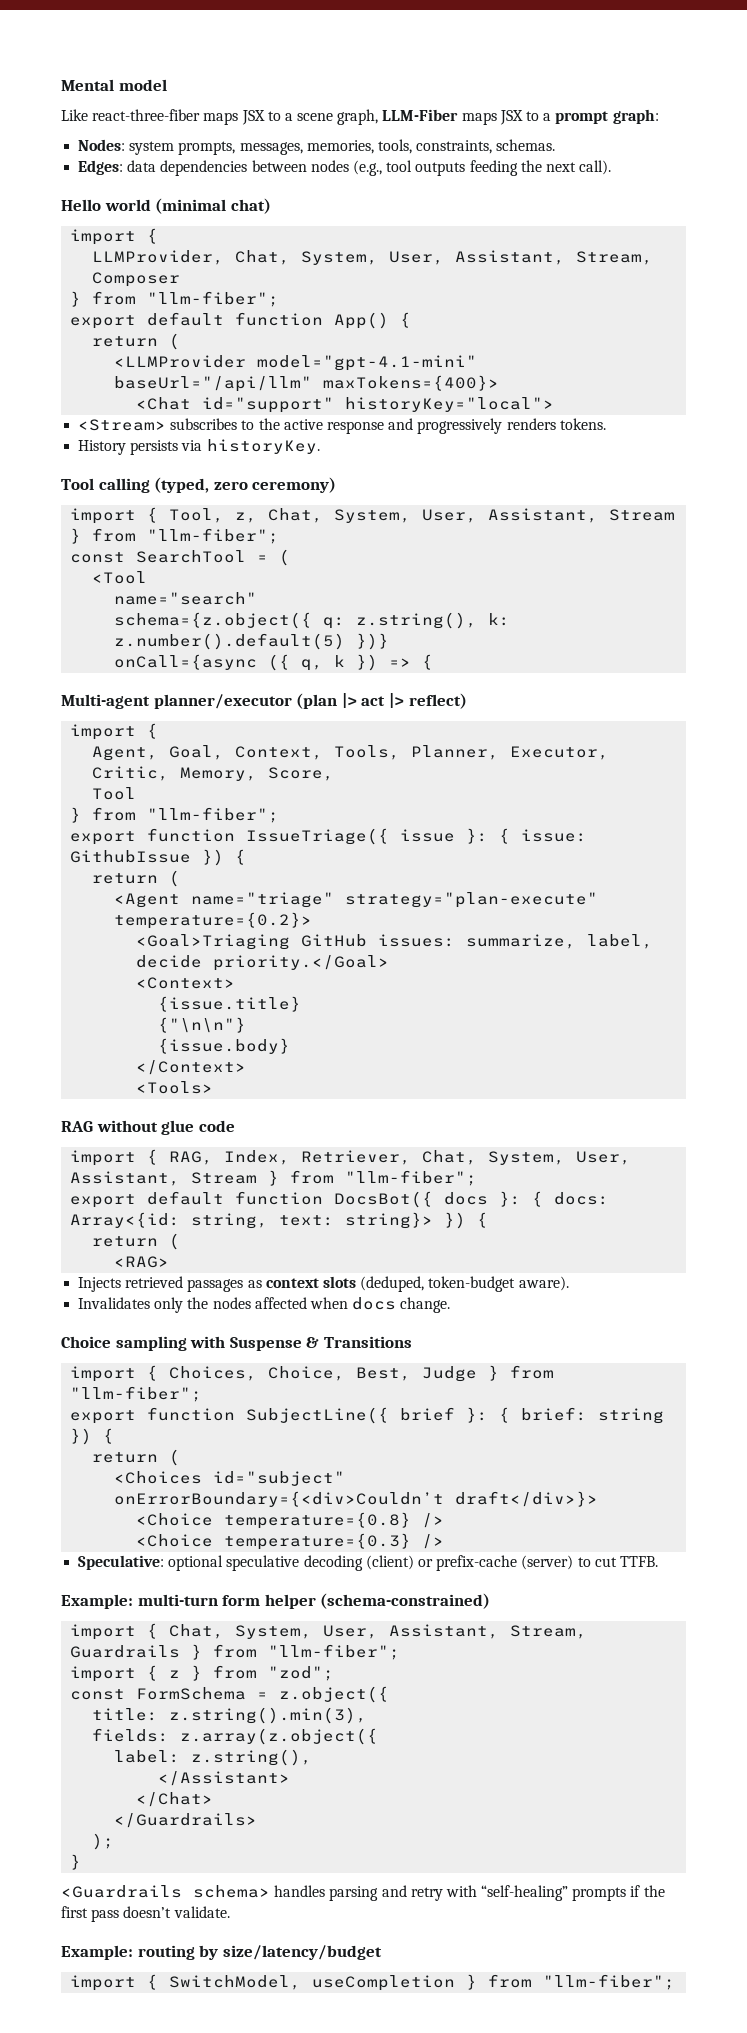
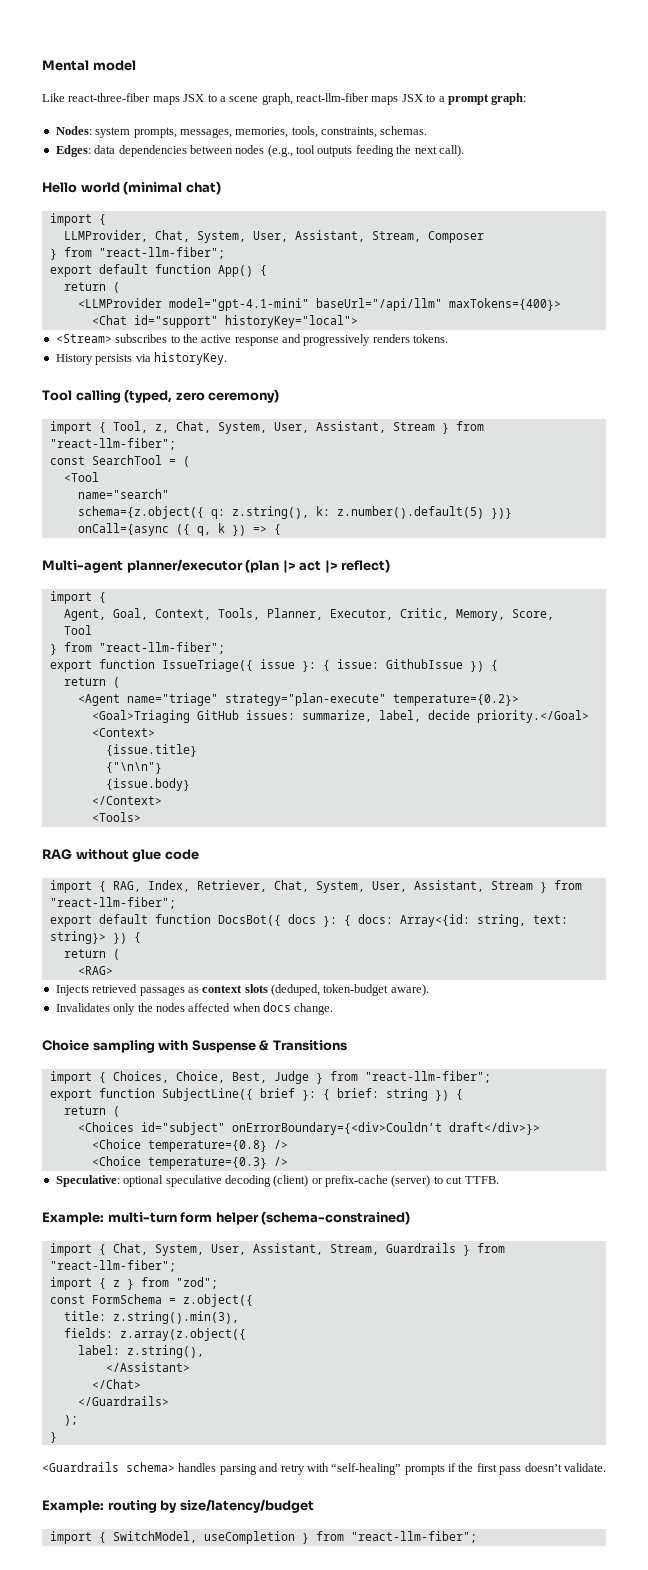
- Like react-three-fiber maps JSX to a scene graph, LLM-Fiber maps JSX to a prompt graph:
+ Like react-three-fiber maps JSX to a scene graph, react-llm-fiber maps JSX to a prompt graph:
  LLMProvider, Chat, System, User, Assistant, Stream, Composer
- } from "llm-fiber";
+ } from "react-llm-fiber";
- import { Tool, z, Chat, System, User, Assistant, Stream } from "llm-fiber";
+ import { Tool, z, Chat, System, User, Assistant, Stream } from "react-llm-fiber";
  Agent, Goal, Context, Tools, Planner, Executor, Critic, Memory, Score,
  Tool
- } from "llm-fiber";
+ } from "react-llm-fiber";
- import { RAG, Index, Retriever, Chat, System, User, Assistant, Stream } from "llm-fiber";
+ import { RAG, Index, Retriever, Chat, System, User, Assistant, Stream } from "react-llm-fiber";
- import { Choices, Choice, Best, Judge } from "llm-fiber";
+ import { Choices, Choice, Best, Judge } from "react-llm-fiber";
- import { Chat, System, User, Assistant, Stream, Guardrails } from "llm-fiber";
+ import { Chat, System, User, Assistant, Stream, Guardrails } from "react-llm-fiber";
- import { SwitchModel, useCompletion } from "llm-fiber";
+ import { SwitchModel, useCompletion } from "react-llm-fiber";

